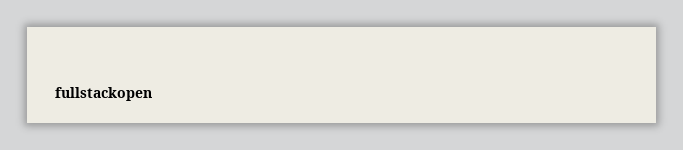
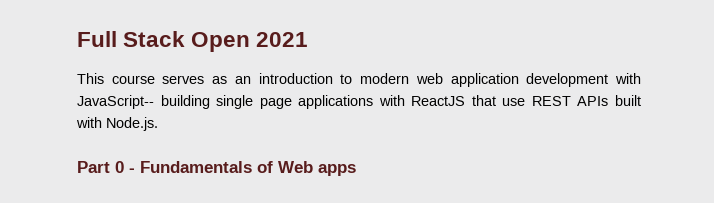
- fullstackopen
+ Full Stack Open 2021
+ This course serves as an introduction to modern web application development with JavaScript-- building single page applications with ReactJS that use REST APIs built with Node.js.
+ Part 0 - Fundamentals of Web apps

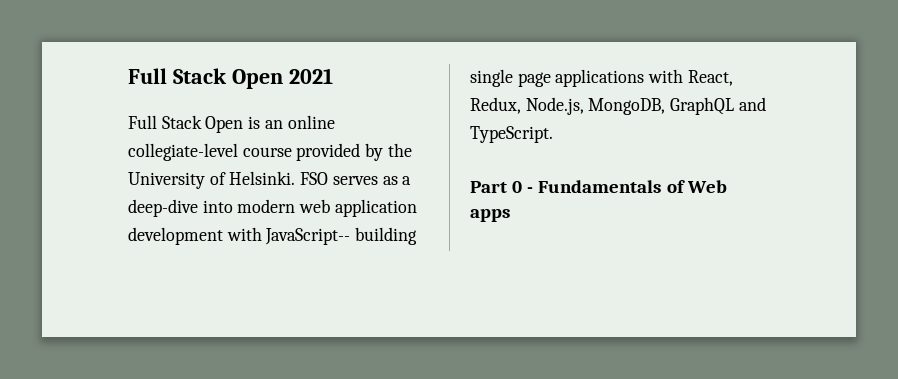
- This course serves as an introduction to modern web application development with JavaScript-- building single page applications with ReactJS that use REST APIs built with Node.js.
+ Full Stack Open is an online collegiate-level course provided by the University of Helsinki. FSO serves as a deep-dive into modern web application development with JavaScript-- building single page applications with React, Redux, Node.js, MongoDB, GraphQL and TypeScript.

